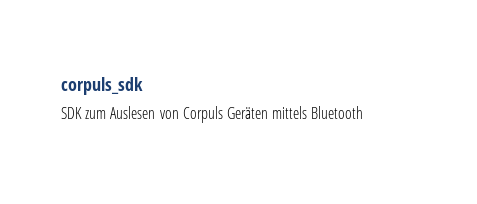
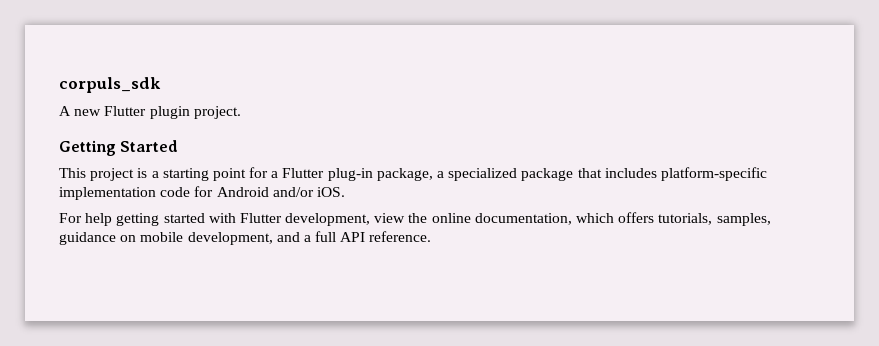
- SDK zum Auslesen von Corpuls Geräten mittels Bluetooth
+ A new Flutter plugin project.
+ Getting Started
+ This project is a starting point for a Flutter plug-in package, a specialized package that includes platform-specific implementation code for Android and/or iOS.
+ For help getting started with Flutter development, view the online documentation, which offers tutorials, samples, guidance on mobile development, and a full API reference.

